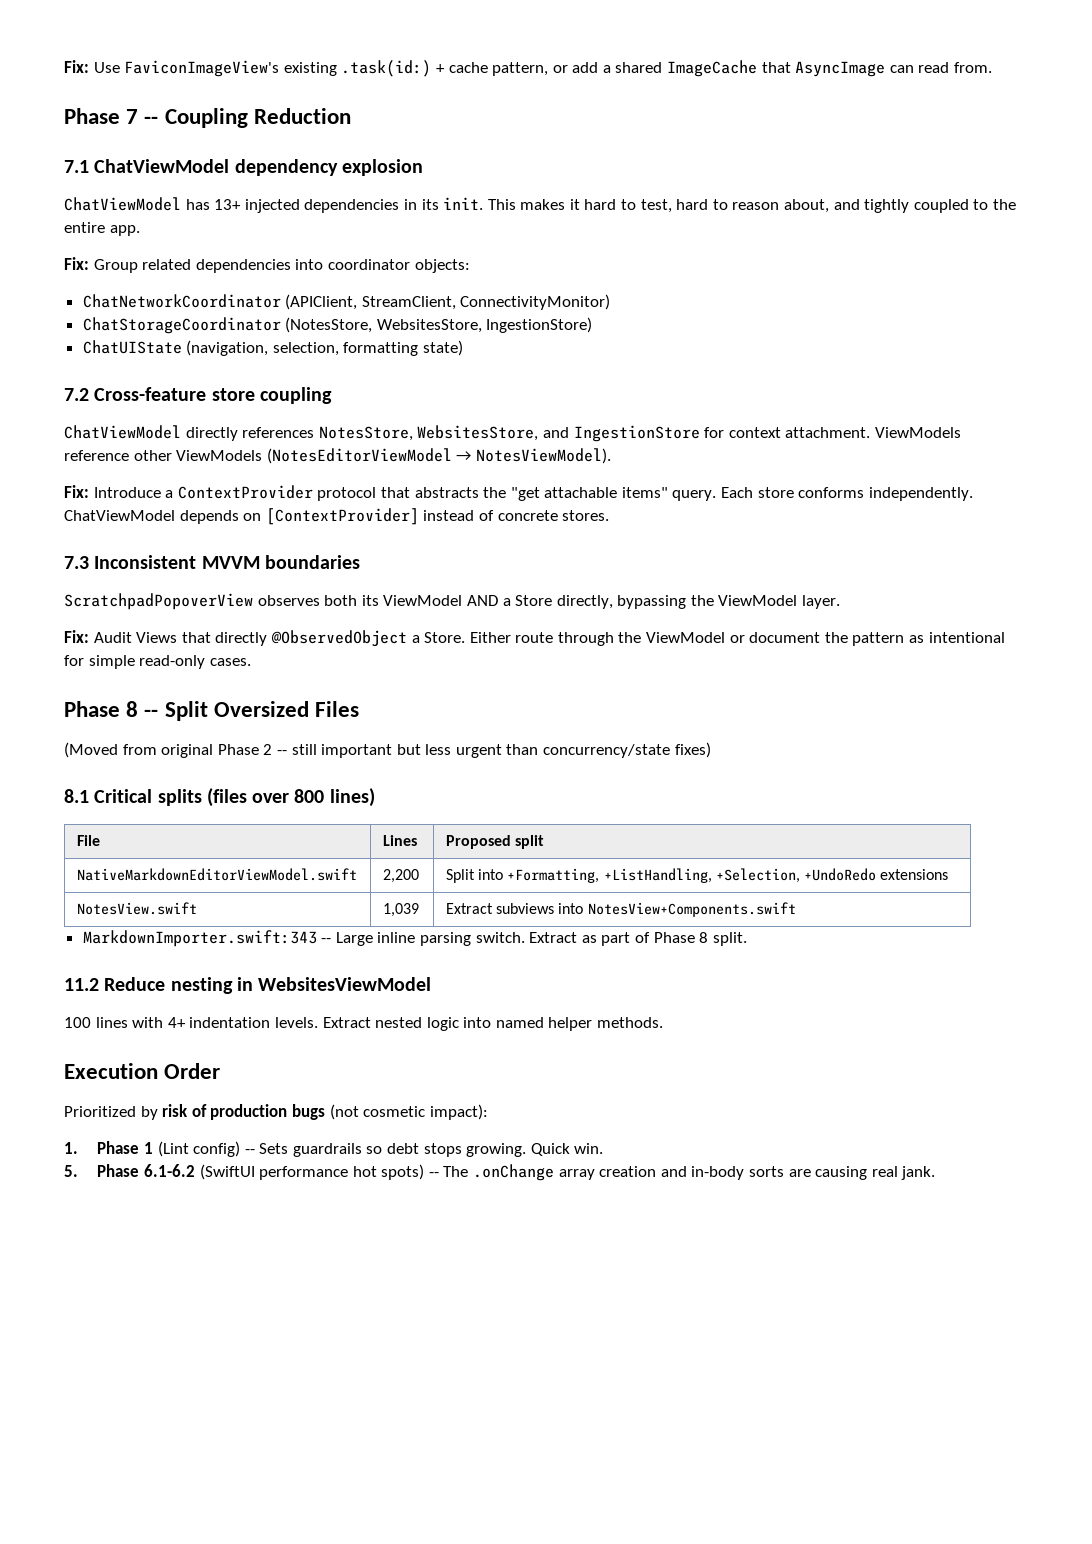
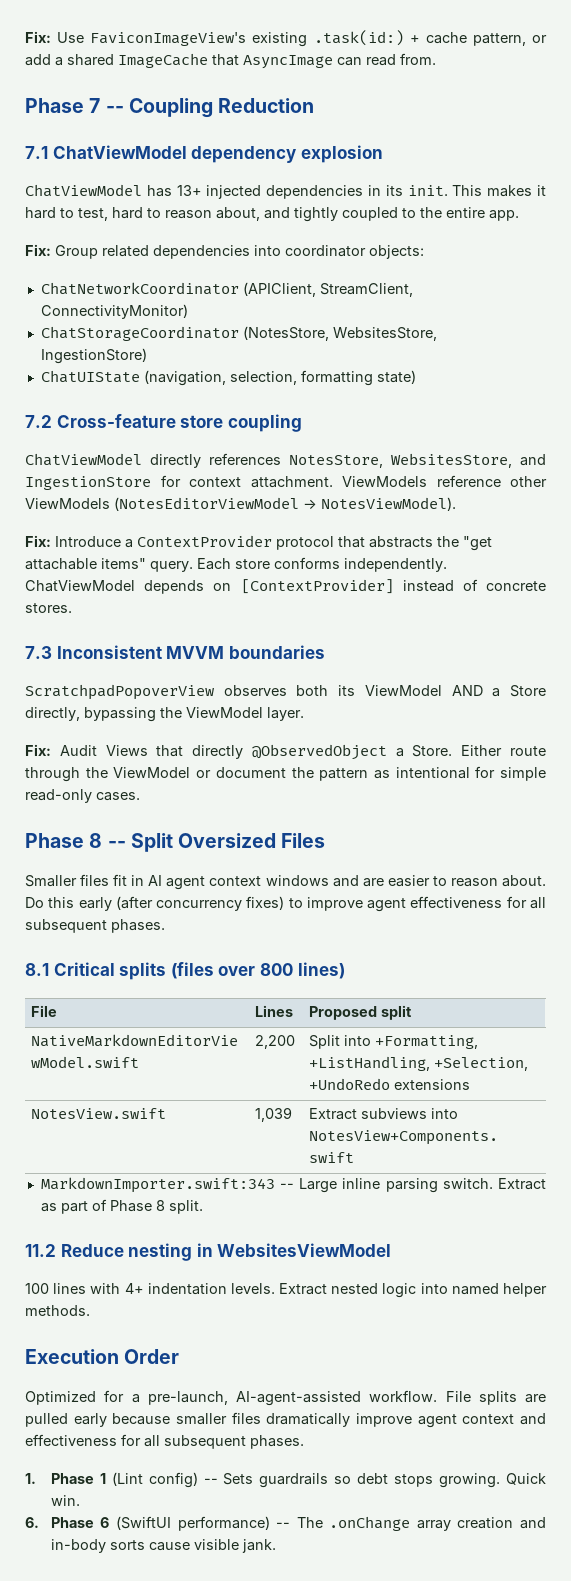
- (Moved from original Phase 2 -- still important but less urgent than concurrency/state fixes)
+ Smaller files fit in AI agent context windows and are easier to reason about. Do this early (after concurrency fixes) to improve agent effectiveness for all subsequent phases.
- Prioritized by risk of production bugs (not cosmetic impact):
+ Optimized for a pre-launch, AI-agent-assisted workflow. File splits are pulled early because smaller files dramatically improve agent context and effectiveness for all subsequent phases.
- 5. Phase 6.1-6.2 (SwiftUI performance hot spots) -- The .onChange array creation and in-body sorts are causing real jank.
+ 6. Phase 6 (SwiftUI performance) -- The .onChange array creation and in-body sorts cause visible jank.

